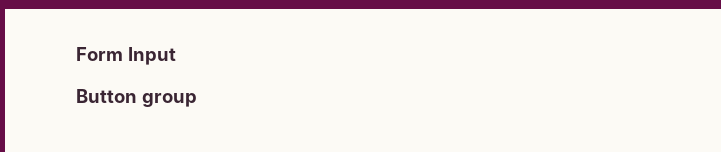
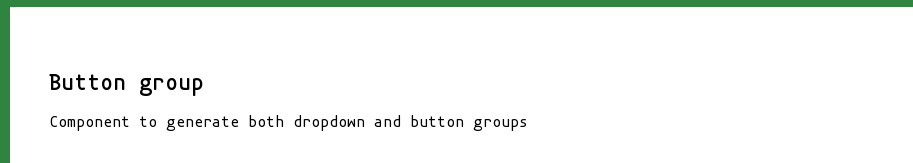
- Form Input
+ Component to generate both dropdown and button groups

